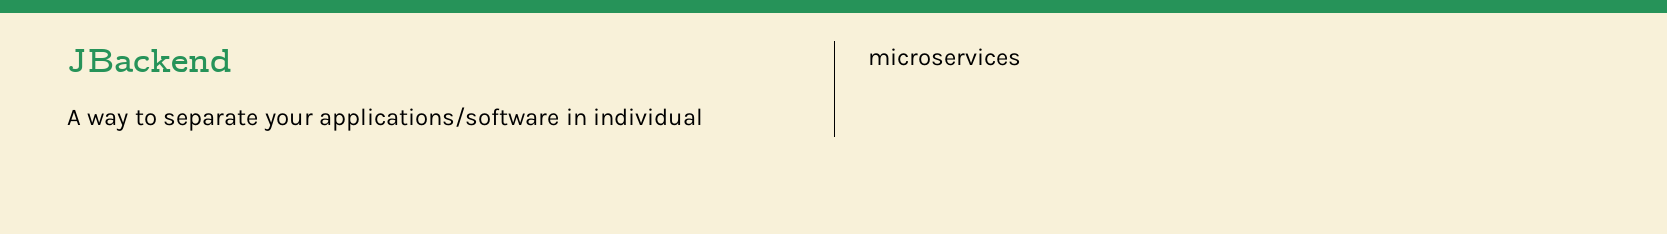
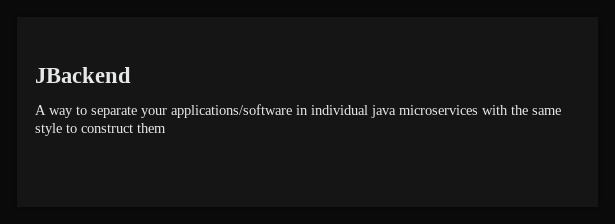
- A way to separate your applications/software in individual microservices
+ A way to separate your applications/software in individual java microservices with the same style to construct them

